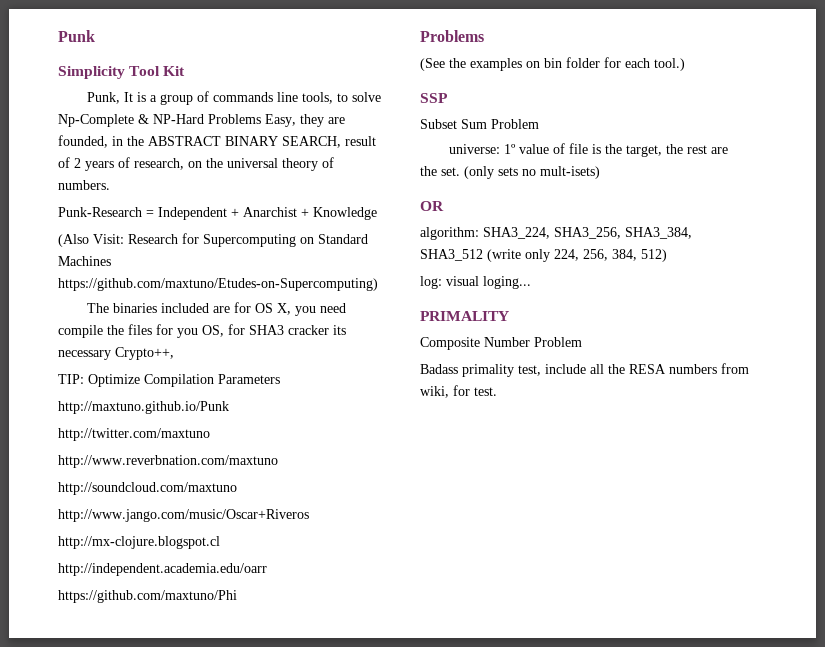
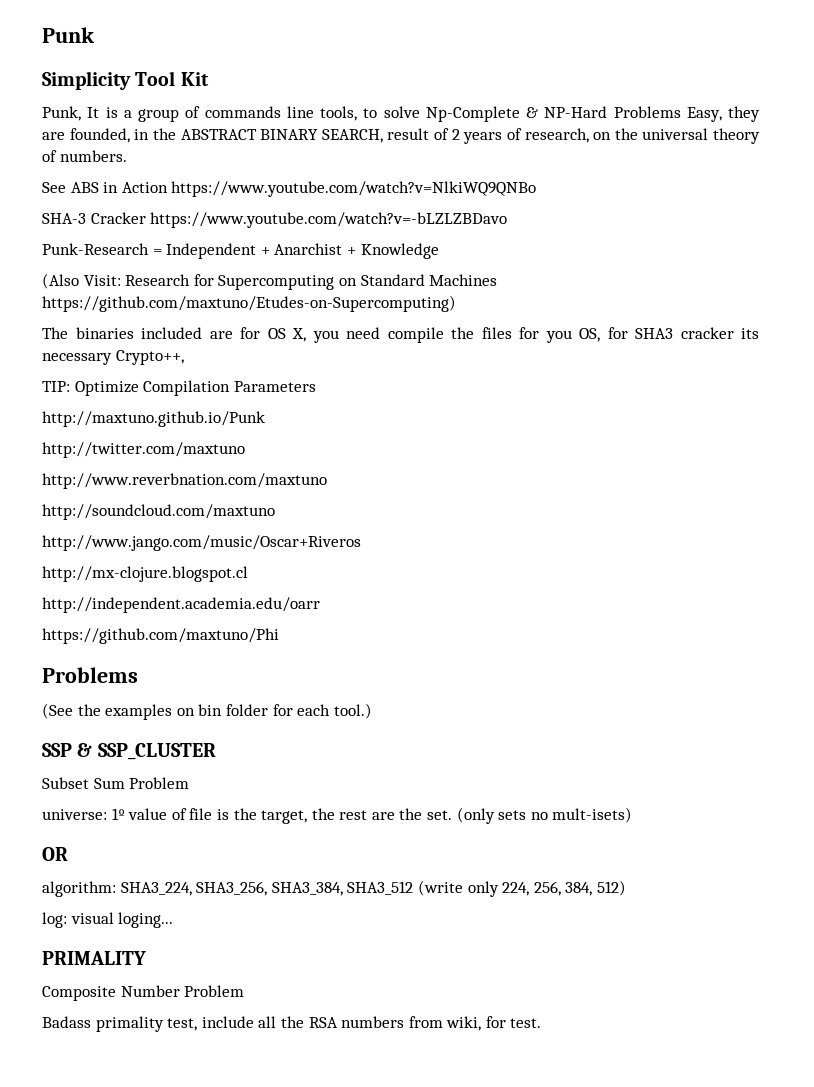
+ See ABS in Action https://www.youtube.com/watch?v=NlkiWQ9QNBo
+ SHA-3 Cracker https://www.youtube.com/watch?v=-bLZLZBDavo
- SSP
+ SSP & SSP_CLUSTER
- Badass primality test, include all the RESA numbers from wiki, for test.
+ Badass primality test, include all the RSA numbers from wiki, for test.

